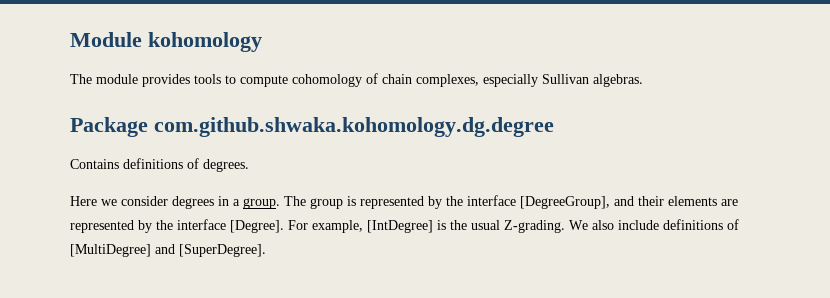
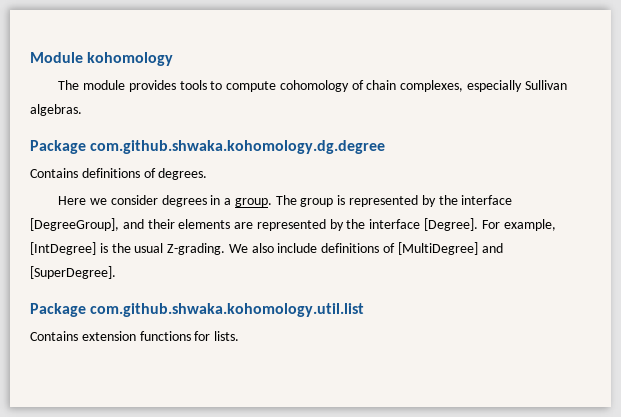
+ Package com.github.shwaka.kohomology.util.list
+ Contains extension functions for lists.

